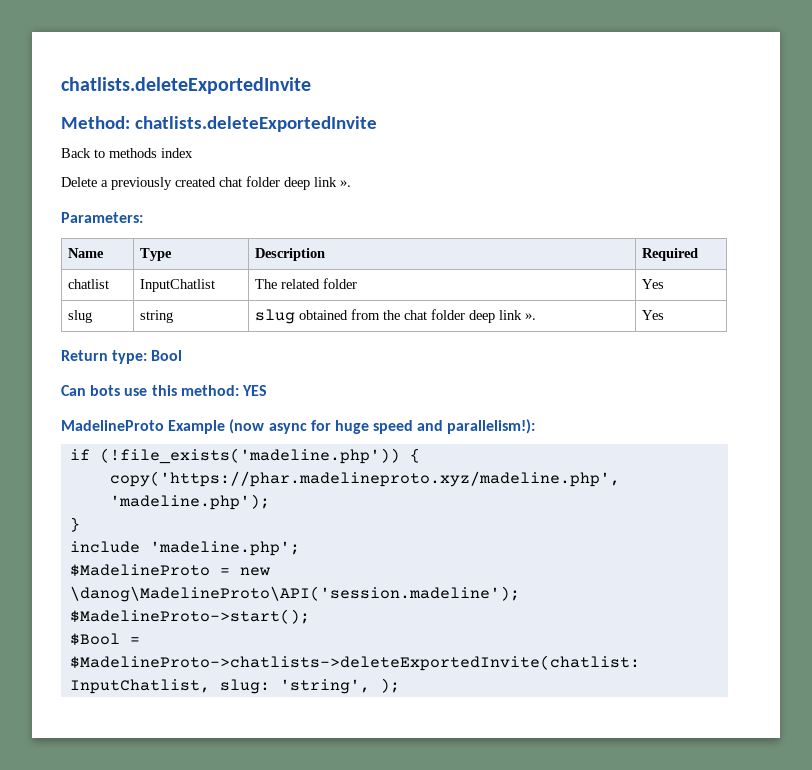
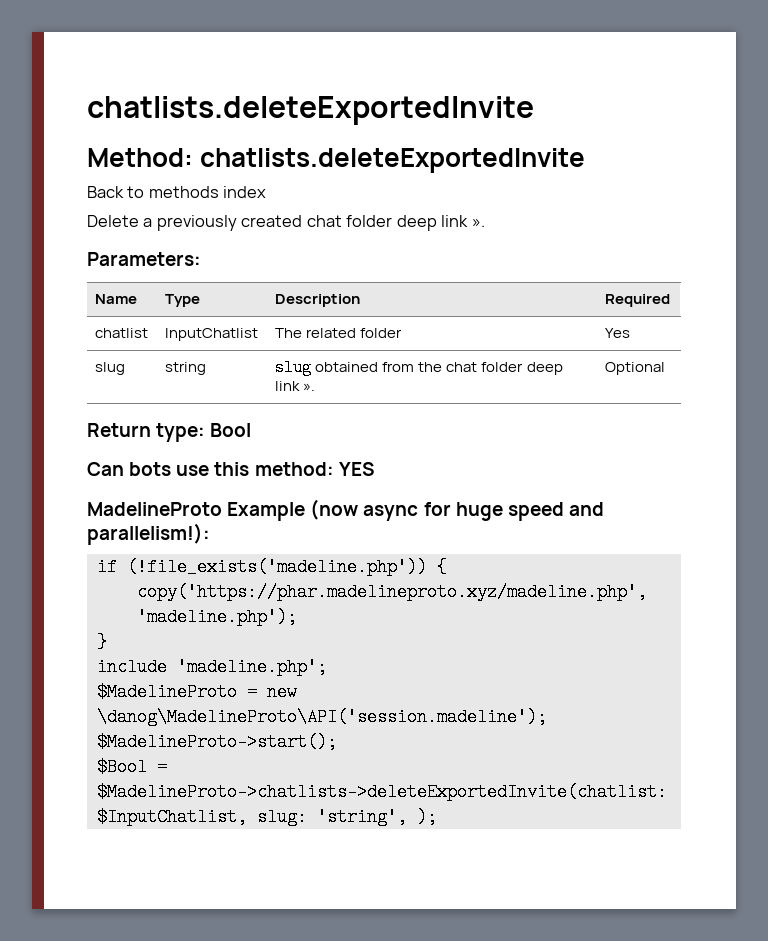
- slug | string | slug obtained from the chat folder deep link ». | Yes
+ slug | string | slug obtained from the chat folder deep link ». | Optional
- $Bool = $MadelineProto->chatlists->deleteExportedInvite(chatlist: InputChatlist, slug: 'string', );
+ $Bool = $MadelineProto->chatlists->deleteExportedInvite(chatlist: $InputChatlist, slug: 'string', );

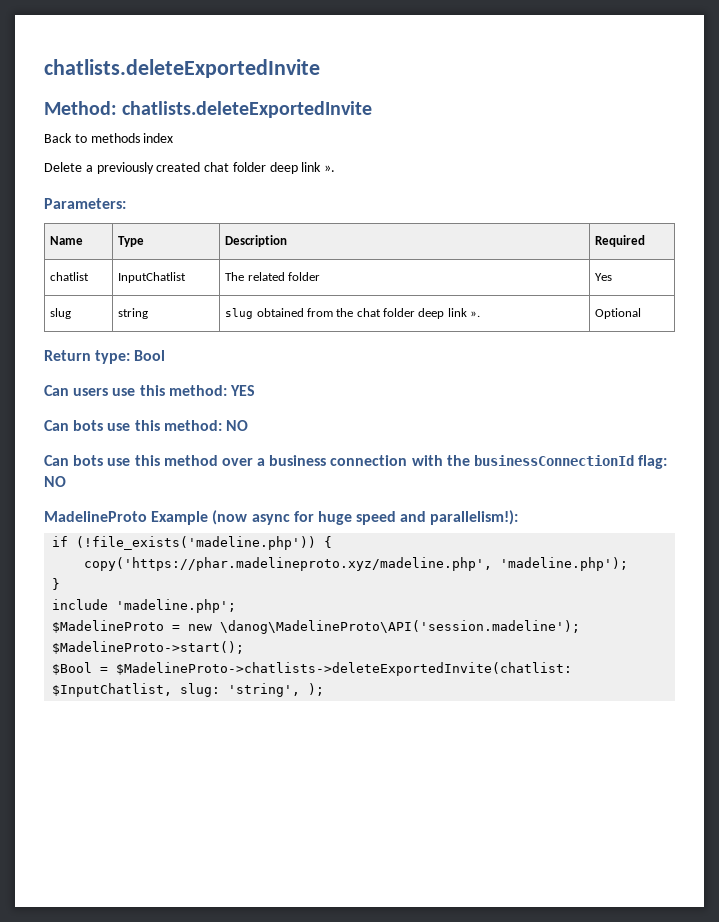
+ Can users use this method: YES
- Can bots use this method: YES
+ Can bots use this method: NO
+ Can bots use this method over a business connection with the businessConnectionId flag: NO

